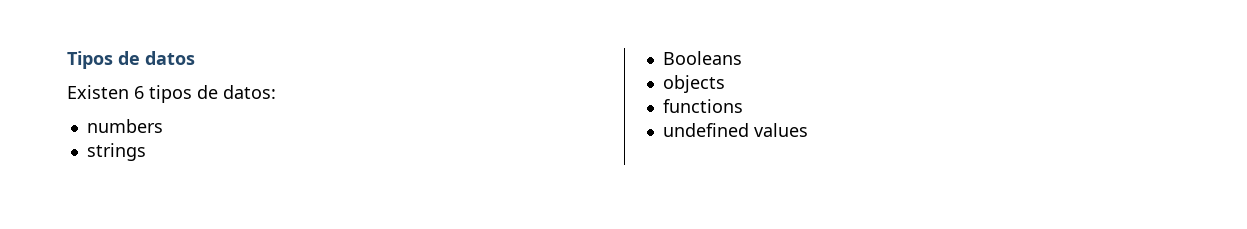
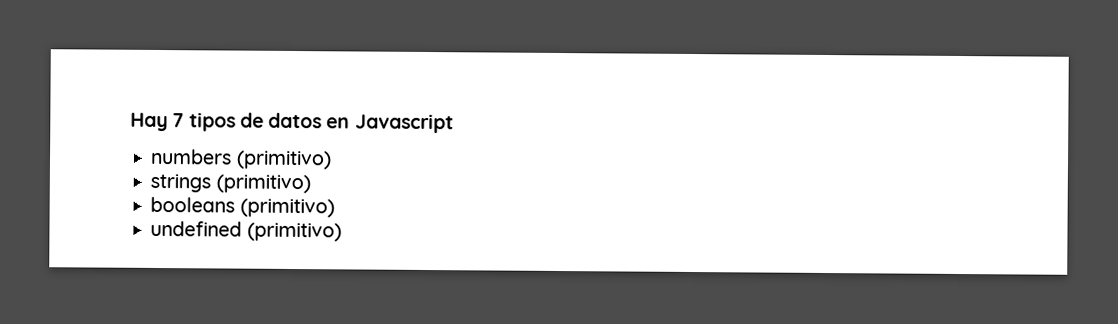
- Tipos de datos
- Existen 6 tipos de datos:
+ Hay 7 tipos de datos en Javascript
- numbers
+ numbers (primitivo)
- strings
- Booleans
- objects
- functions
+ strings (primitivo)
+ booleans (primitivo)
- undefined values
+ undefined (primitivo)

